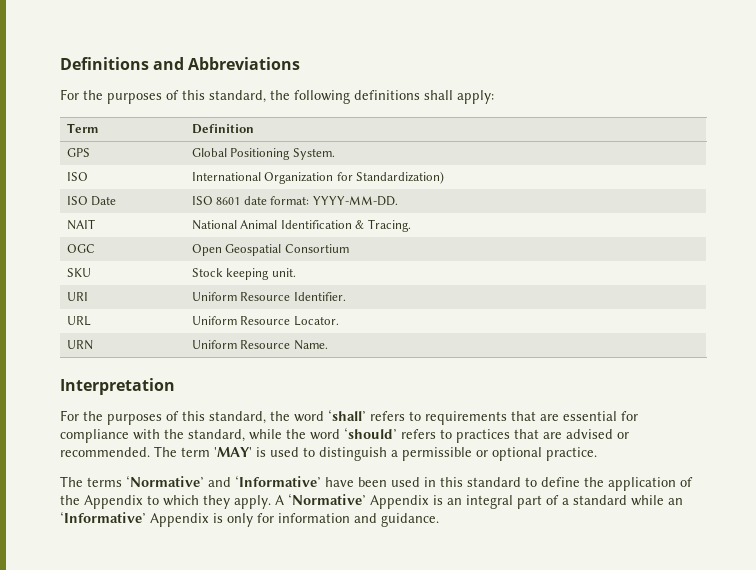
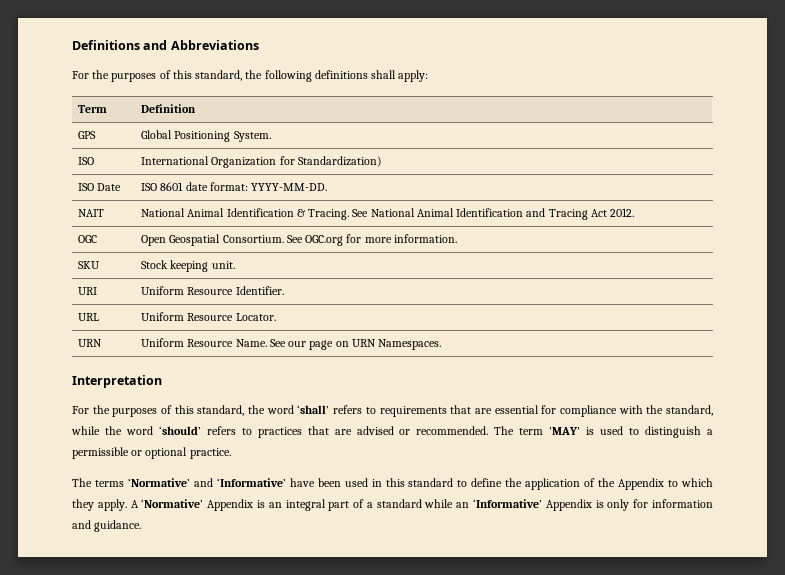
- NAIT | National Animal Identification & Tracing.
- OGC | Open Geospatial Consortium
+ NAIT | National Animal Identification & Tracing. See National Animal Identification and Tracing Act 2012.
+ OGC | Open Geospatial Consortium. See OGC.org for more information.
- URN | Uniform Resource Name.
+ URN | Uniform Resource Name. See our page on URN Namespaces.

